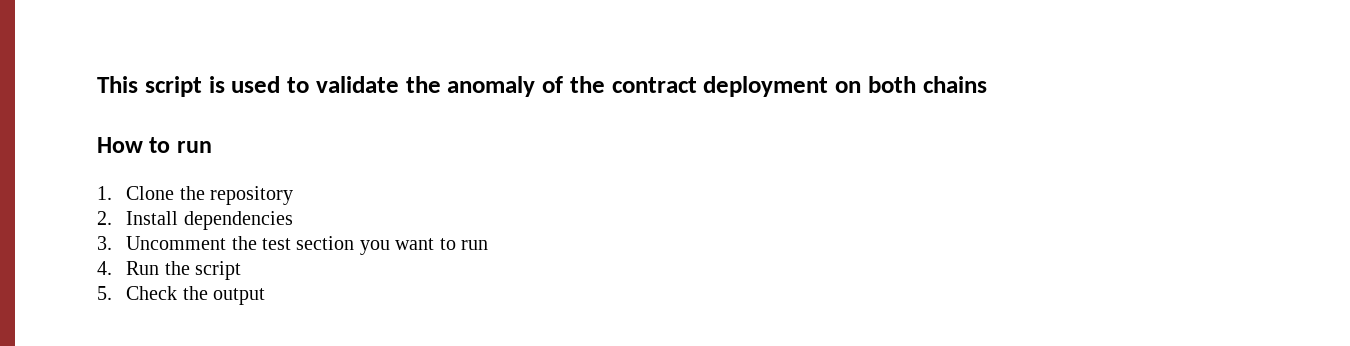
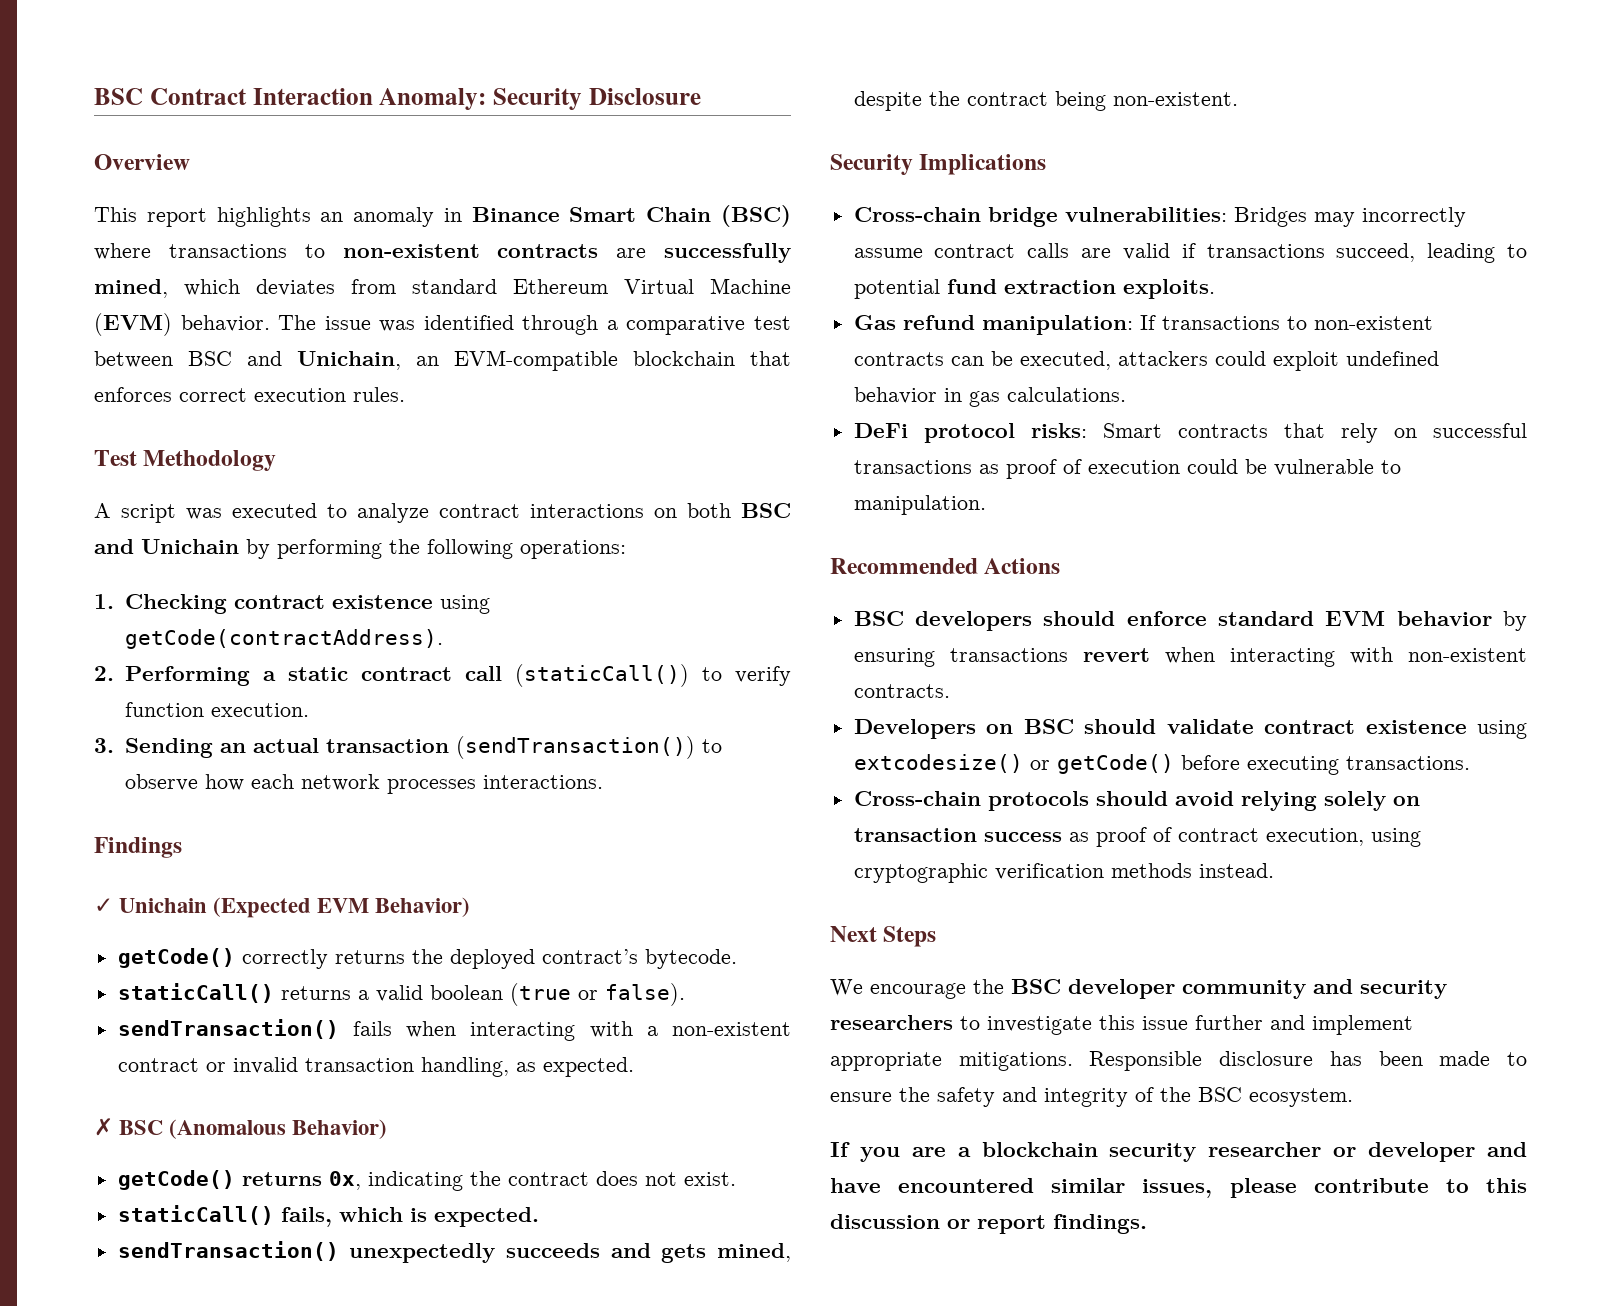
- This script is used to validate the anomaly of the contract deployment on both chains
- How to run
- 1. Clone the repository
- 2. Install dependencies
- 3. Uncomment the test section you want to run
- 4. Run the script
- 5. Check the output
+ BSC Contract Interaction Anomaly: Security Disclosure
+ Overview
+ This report highlights an anomaly in Binance Smart Chain (BSC) where transactions to non-existent contracts are successfully mined, which deviates from standard Ethereum Virtual Machine (EVM) behavior. The issue was identified through a comparative test between BSC and Unichain, an EVM-compatible blockchain that enforces correct execution rules.
+ Test Methodology
+ A script was executed to analyze contract interactions on both BSC and Unichain by performing the following operations:
+ 1. Checking contract existence using getCode(contractAddress).
+ 2. Performing a static contract call (staticCall()) to verify function execution.
+ 3. Sending an actual transaction (sendTransaction()) to observe how each network processes interactions.
+ Findings
+ ✓ Unichain (Expected EVM Behavior)
+ getCode() correctly returns the deployed contract’s bytecode.
+ staticCall() returns a valid boolean (true or false).
+ sendTransaction() fails when interacting with a non-existent contract or invalid transaction handling, as expected.
+ ✗ BSC (Anomalous Behavior)
+ getCode() returns 0x, indicating the contract does not exist.
+ staticCall() fails, which is expected.
+ sendTransaction() unexpectedly succeeds and gets mined, despite the contract being non-existent.
+ Security Implications
+ Cross-chain bridge vulnerabilities: Bridges may incorrectly assume contract calls are valid if transactions succeed, leading to potential fund extraction exploits.
+ Gas refund manipulation: If transactions to non-existent contracts can be executed, attackers could exploit undefined behavior in gas calculations.
+ DeFi protocol risks: Smart contracts that rely on successful transactions as proof of execution could be vulnerable to manipulation.
+ Recommended Actions
+ BSC developers should enforce standard EVM behavior by ensuring transactions revert when interacting with non-existent contracts.
+ Developers on BSC should validate contract existence using extcodesize() or getCode() before executing transactions.
+ Cross-chain protocols should avoid relying solely on transaction success as proof of contract execution, using cryptographic verification methods instead.
+ Next Steps
+ We encourage the BSC developer community and security researchers to investigate this issue further and implement appropriate mitigations. Responsible disclosure has been made to ensure the safety and integrity of the BSC ecosystem.
+ If you are a blockchain security researcher or developer and have encountered similar issues, please contribute to this discussion or report findings.

